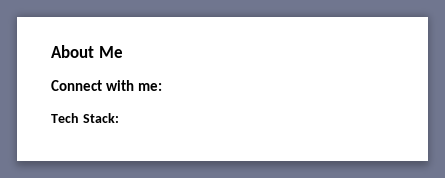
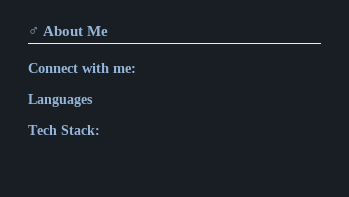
- About Me
+ ♂ About Me
+ Languages

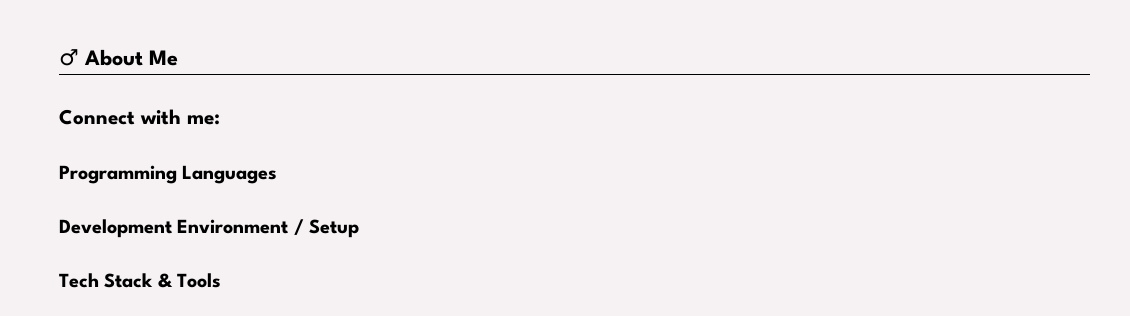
- Languages
+ Programming Languages
- Tech Stack:
+ Development Environment / Setup
+ Tech Stack & Tools

